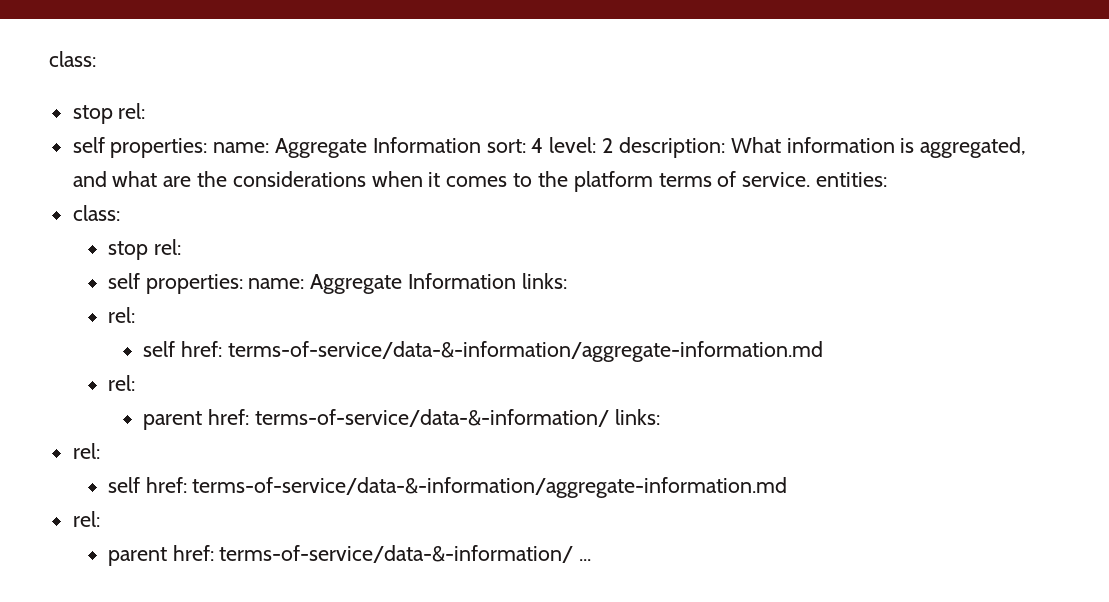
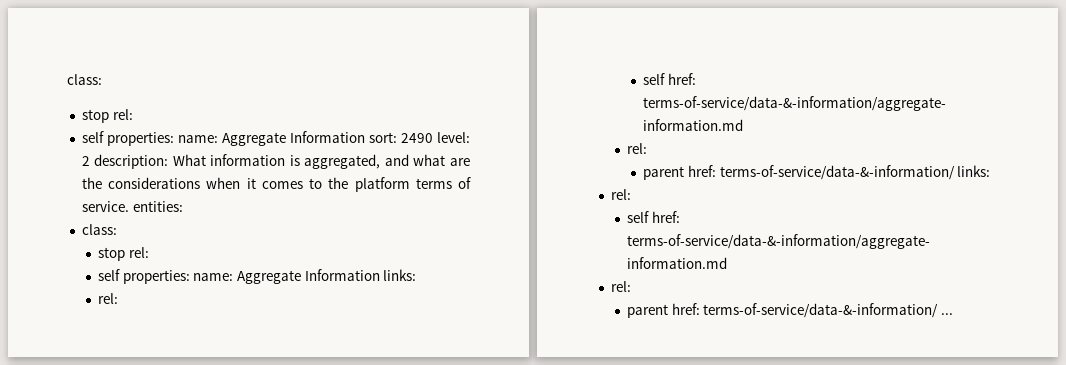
- self properties: name: Aggregate Information sort: 4 level: 2 description: What information is aggregated, and what are the considerations when it comes to the platform terms of service. entities:
+ self properties: name: Aggregate Information sort: 2490 level: 2 description: What information is aggregated, and what are the considerations when it comes to the platform terms of service. entities:

